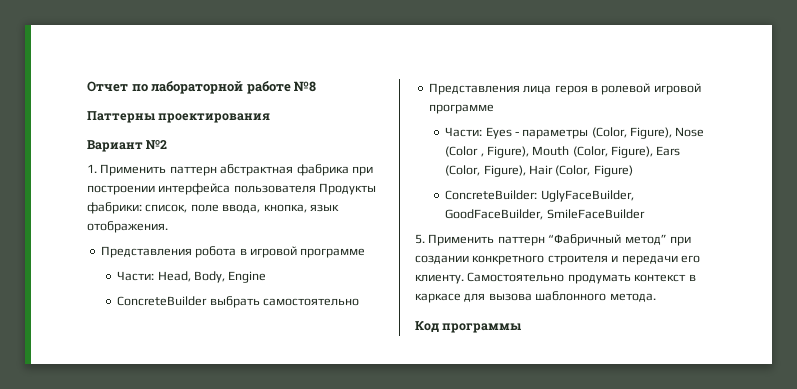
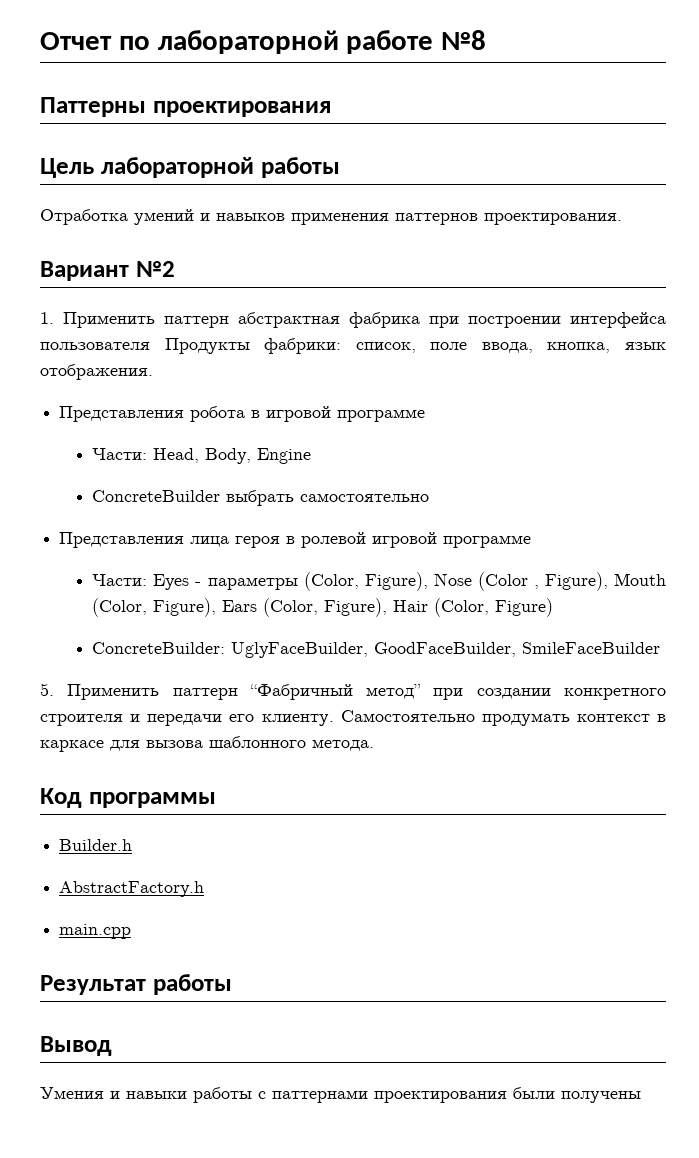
+ Цель лабораторной работы
+ Отработка умений и навыков применения паттернов проектирования.
+ Builder.h
+ AbstractFactory.h
+ main.cpp
+ Результат работы
+ Вывод
+ Умения и навыки работы с паттернами проектирования были получены

